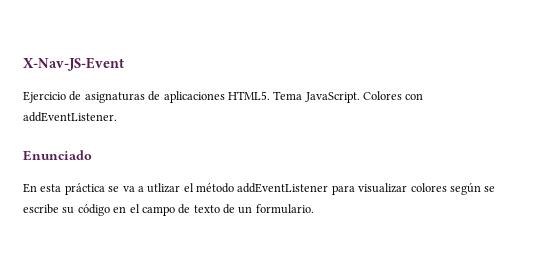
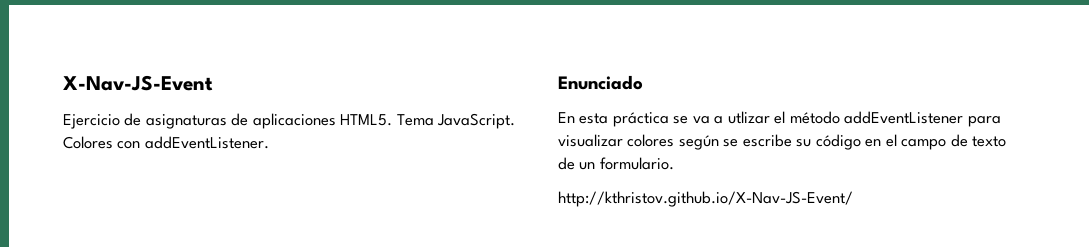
+ http://kthristov.github.io/X-Nav-JS-Event/

